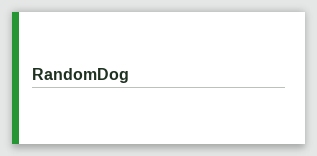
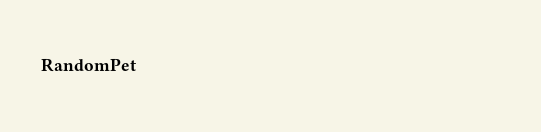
- RandomDog
+ RandomPet

